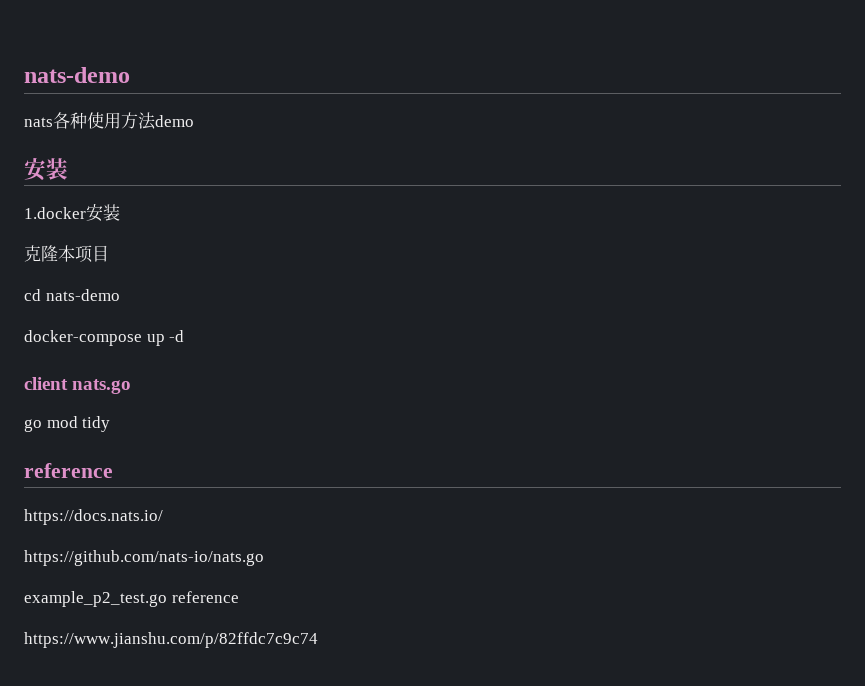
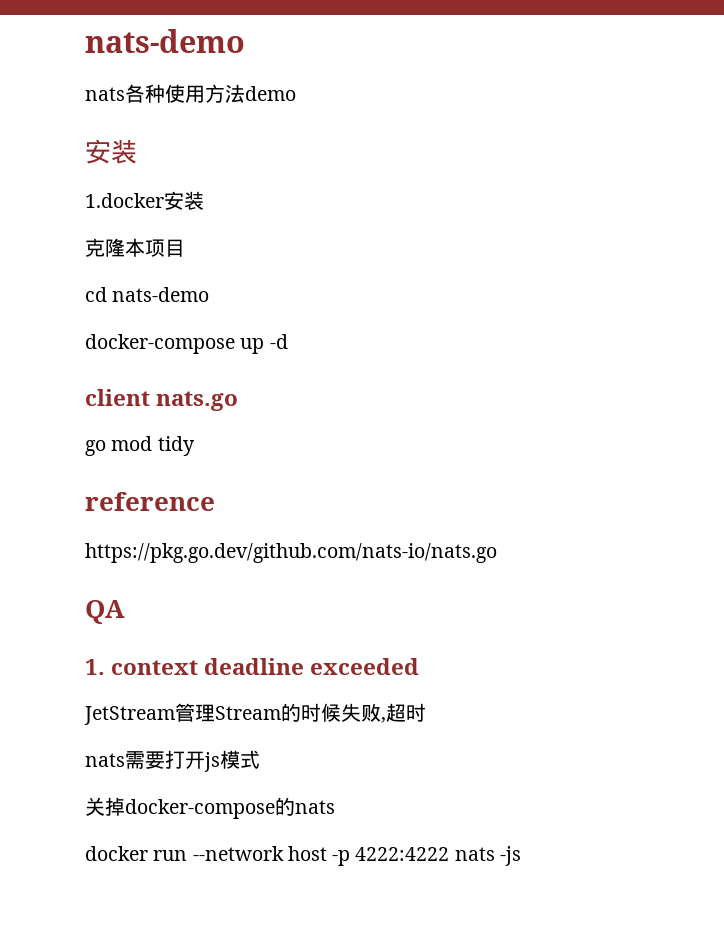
- https://docs.nats.io/
- https://github.com/nats-io/nats.go
- example_p2_test.go reference
- https://www.jianshu.com/p/82ffdc7c9c74
+ https://pkg.go.dev/github.com/nats-io/nats.go
+ QA
+ 1. context deadline exceeded
+ JetStream管理Stream的时候失败,超时
+ nats需要打开js模式
+ 关掉docker-compose的nats
+ docker run --network host -p 4222:4222 nats -js

